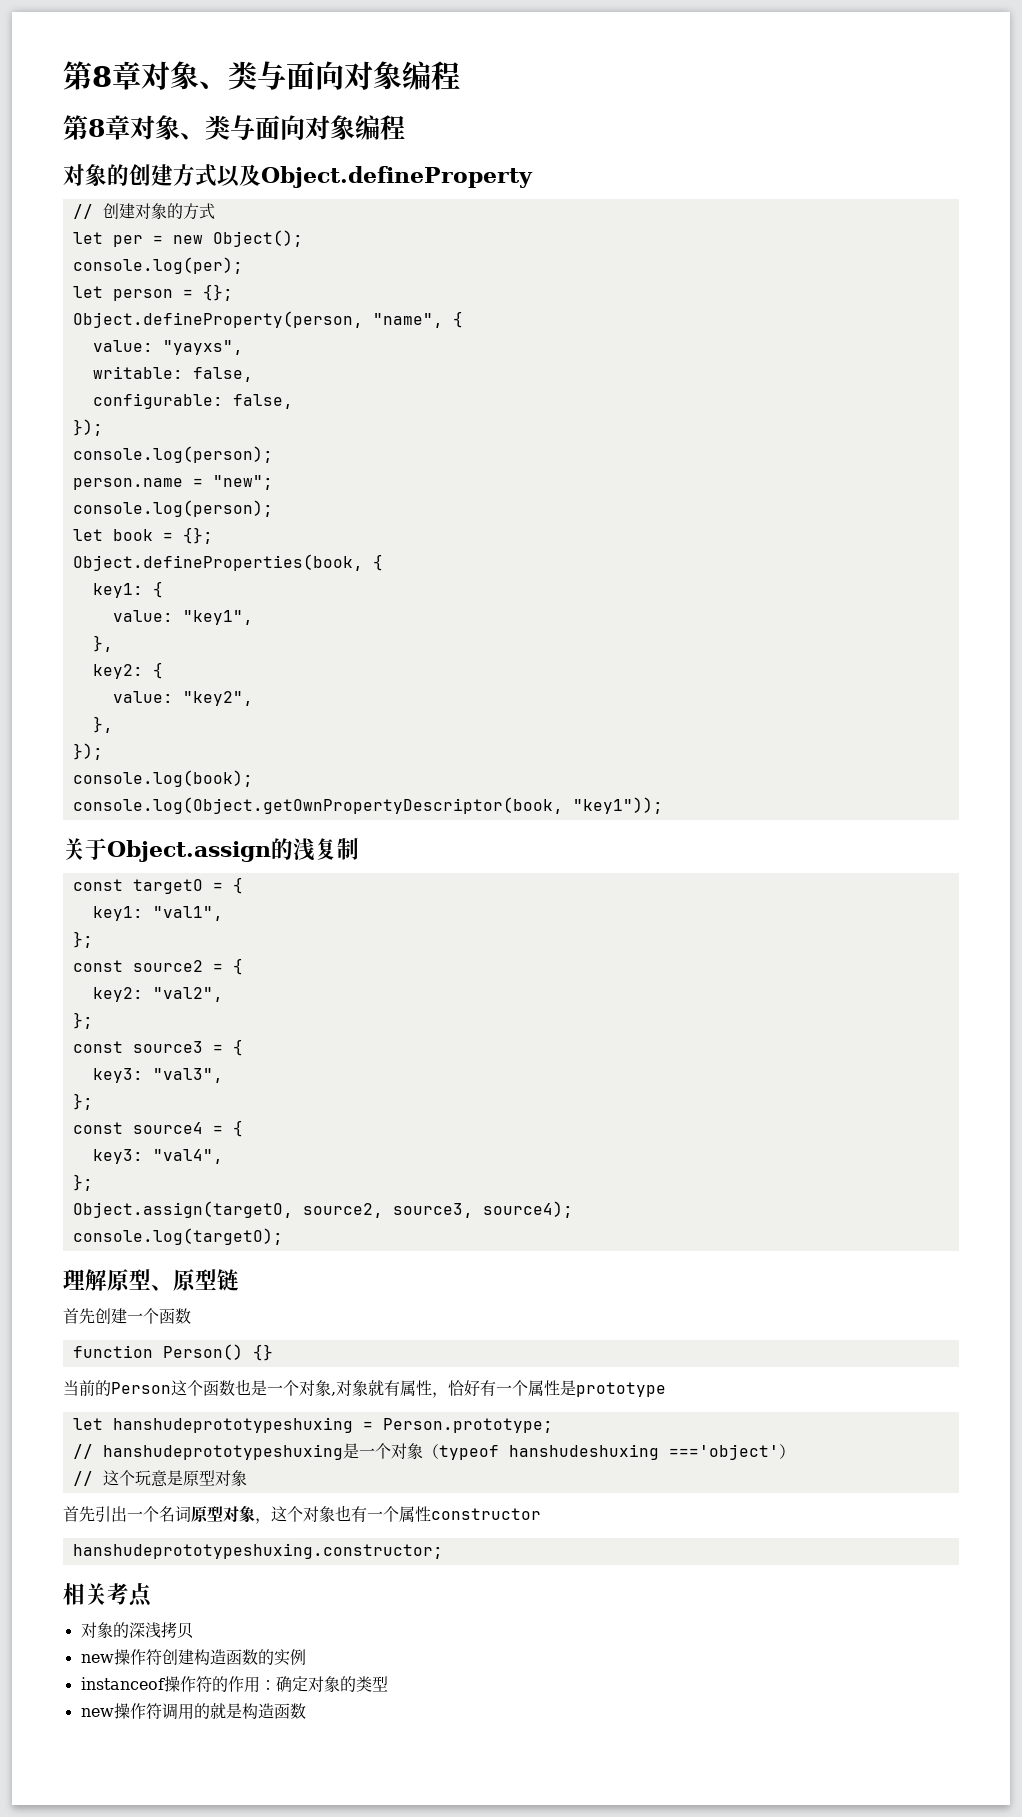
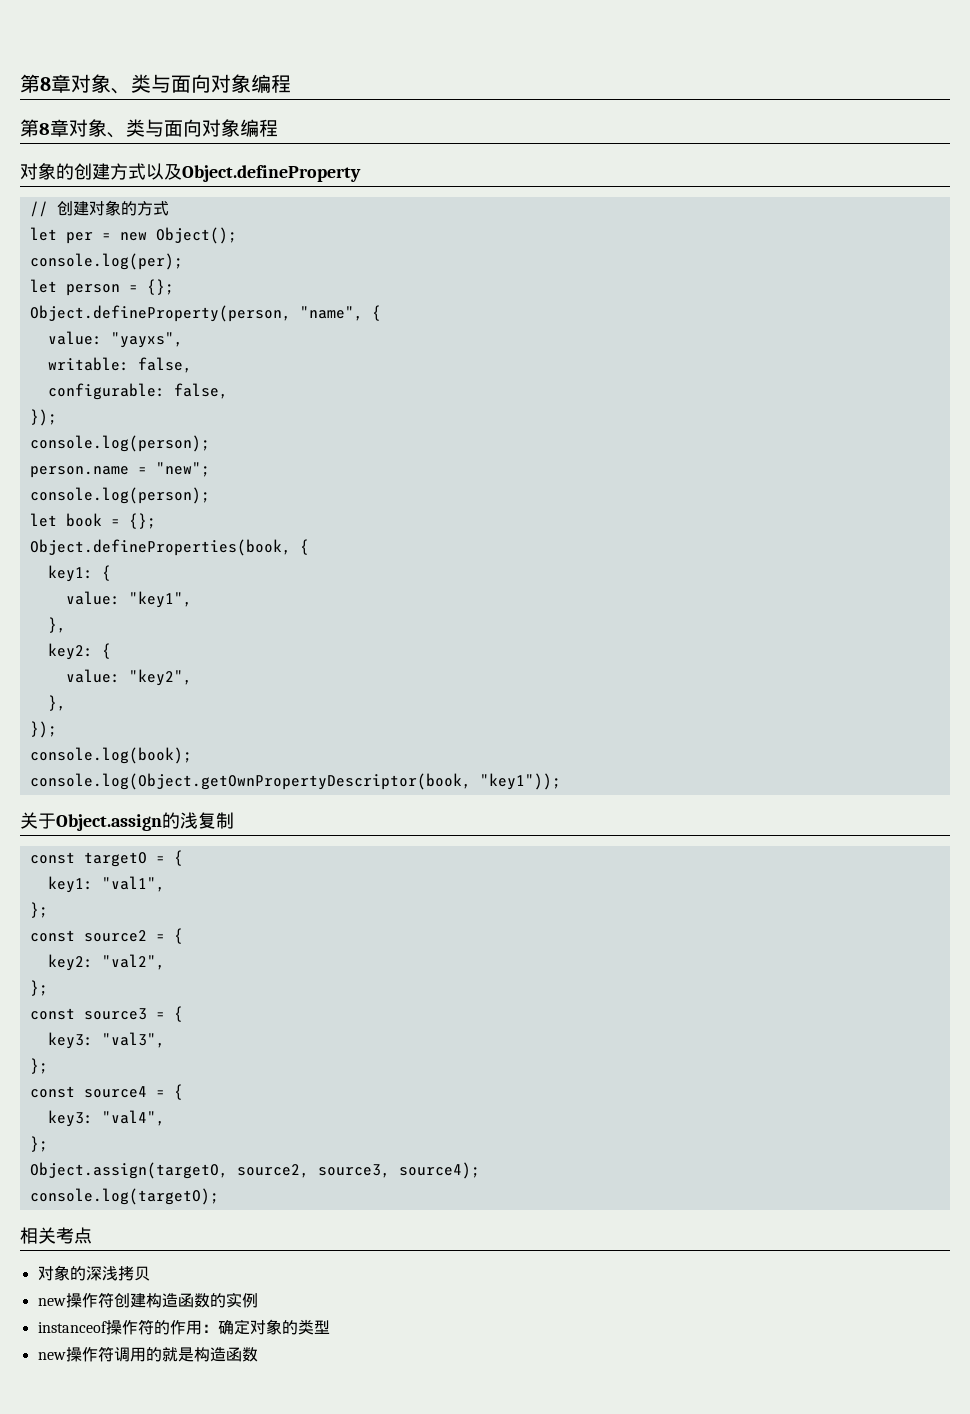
- 理解原型、原型链
- 首先创建一个函数
- function Person() {}
- 当前的Person这个函数也是一个对象,对象就有属性，恰好有一个属性是prototype
- let hanshudeprototypeshuxing = Person.prototype;
- // hanshudeprototypeshuxing是一个对象（typeof hanshudeshuxing ==='object'）
- // 这个玩意是原型对象
- 首先引出一个名词原型对象，这个对象也有一个属性constructor
- hanshudeprototypeshuxing.constructor;

